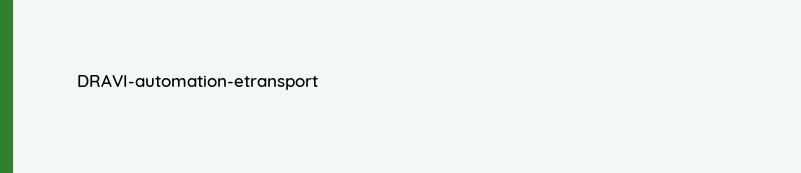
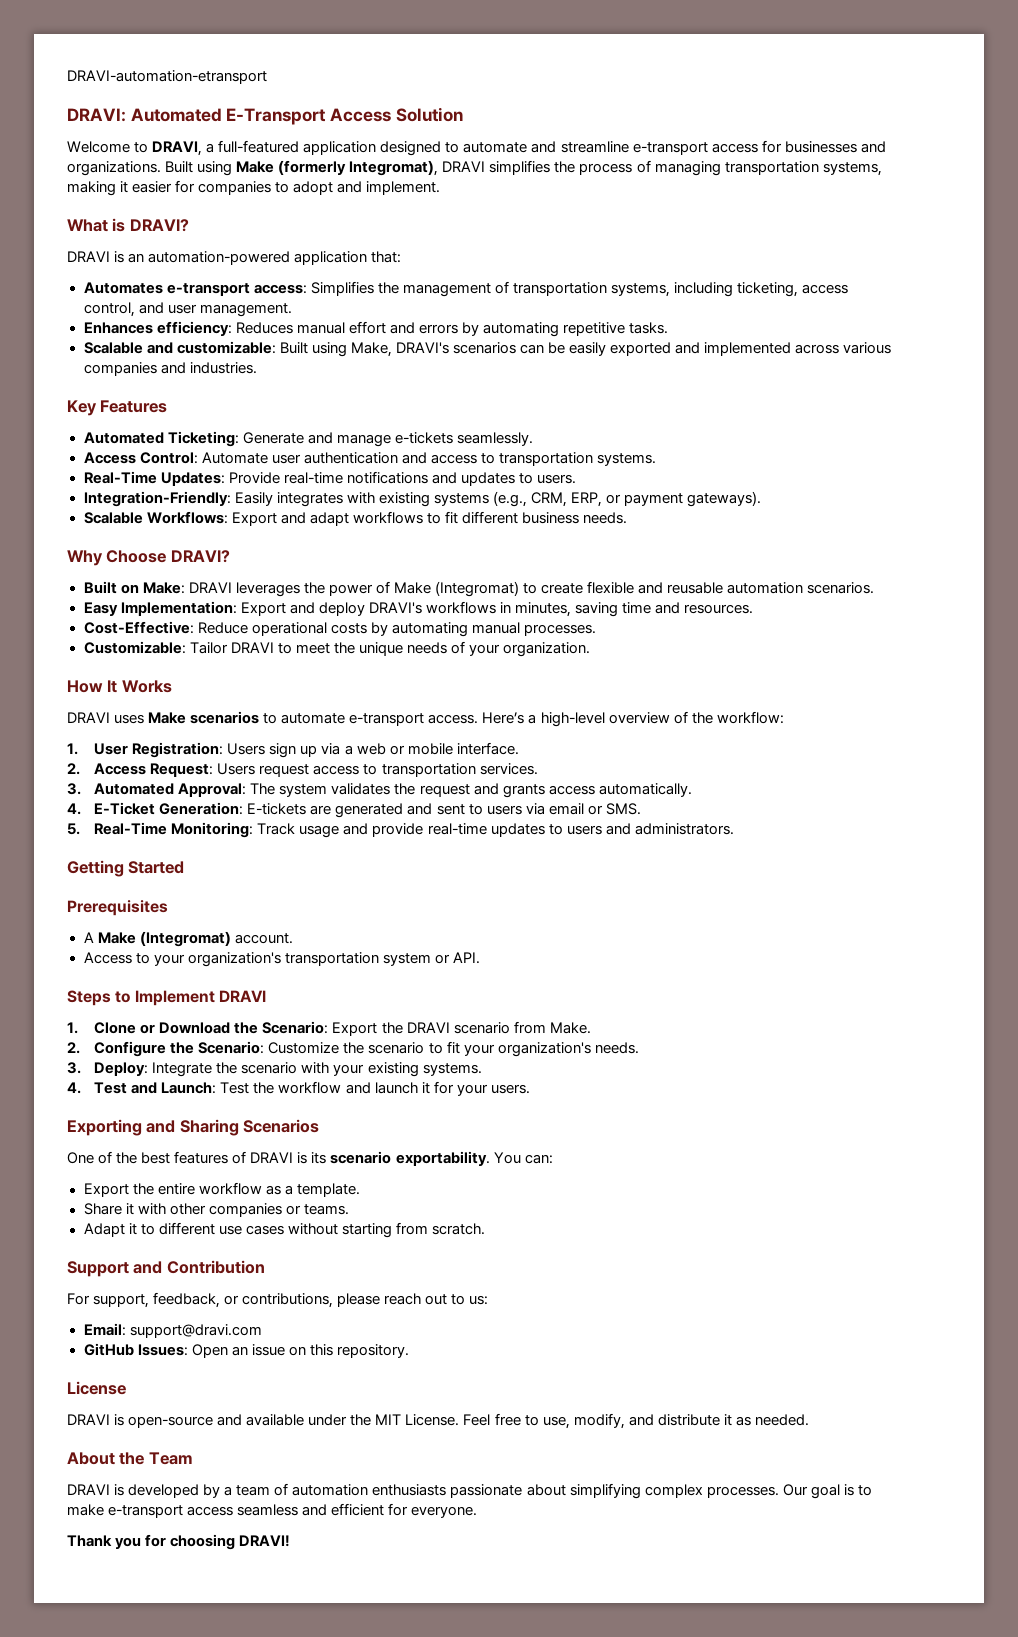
+ DRAVI: Automated E-Transport Access Solution
+ Welcome to DRAVI, a full-featured application designed to automate and streamline e-transport access for businesses and organizations. Built using Make (formerly Integromat), DRAVI simplifies the process of managing transportation systems, making it easier for companies to adopt and implement.
+ What is DRAVI?
+ DRAVI is an automation-powered application that:
+ Automates e-transport access: Simplifies the management of transportation systems, including ticketing, access control, and user management.
+ Enhances efficiency: Reduces manual effort and errors by automating repetitive tasks.
+ Scalable and customizable: Built using Make, DRAVI's scenarios can be easily exported and implemented across various companies and industries.
+ Key Features
+ Automated Ticketing: Generate and manage e-tickets seamlessly.
+ Access Control: Automate user authentication and access to transportation systems.
+ Real-Time Updates: Provide real-time notifications and updates to users.
+ Integration-Friendly: Easily integrates with existing systems (e.g., CRM, ERP, or payment gateways).
+ Scalable Workflows: Export and adapt workflows to fit different business needs.
+ Why Choose DRAVI?
+ Built on Make: DRAVI leverages the power of Make (Integromat) to create flexible and reusable automation scenarios.
+ Easy Implementation: Export and deploy DRAVI's workflows in minutes, saving time and resources.
+ Cost-Effective: Reduce operational costs by automating manual processes.
+ Customizable: Tailor DRAVI to meet the unique needs of your organization.
+ How It Works
+ DRAVI uses Make scenarios to automate e-transport access. Here’s a high-level overview of the workflow:
+ 1. User Registration: Users sign up via a web or mobile interface.
+ 2. Access Request: Users request access to transportation services.
+ 3. Automated Approval: The system validates the request and grants access automatically.
+ 4. E-Ticket Generation: E-tickets are generated and sent to users via email or SMS.
+ 5. Real-Time Monitoring: Track usage and provide real-time updates to users and administrators.
+ Getting Started
+ Prerequisites
+ A Make (Integromat) account.
+ Access to your organization's transportation system or API.
+ Steps to Implement DRAVI
+ 1. Clone or Download the Scenario: Export the DRAVI scenario from Make.
+ 2. Configure the Scenario: Customize the scenario to fit your organization's needs.
+ 3. Deploy: Integrate the scenario with your existing systems.
+ 4. Test and Launch: Test the workflow and launch it for your users.
+ Exporting and Sharing Scenarios
+ One of the best features of DRAVI is its scenario exportability. You can:
+ Export the entire workflow as a template.
+ Share it with other companies or teams.
+ Adapt it to different use cases without starting from scratch.
+ Support and Contribution
+ For support, feedback, or contributions, please reach out to us:
+ Email: support@dravi.com
+ GitHub Issues: Open an issue on this repository.
+ License
+ DRAVI is open-source and available under the MIT License. Feel free to use, modify, and distribute it as needed.
+ About the Team
+ DRAVI is developed by a team of automation enthusiasts passionate about simplifying complex processes. Our goal is to make e-transport access seamless and efficient for everyone.
+ Thank you for choosing DRAVI!

